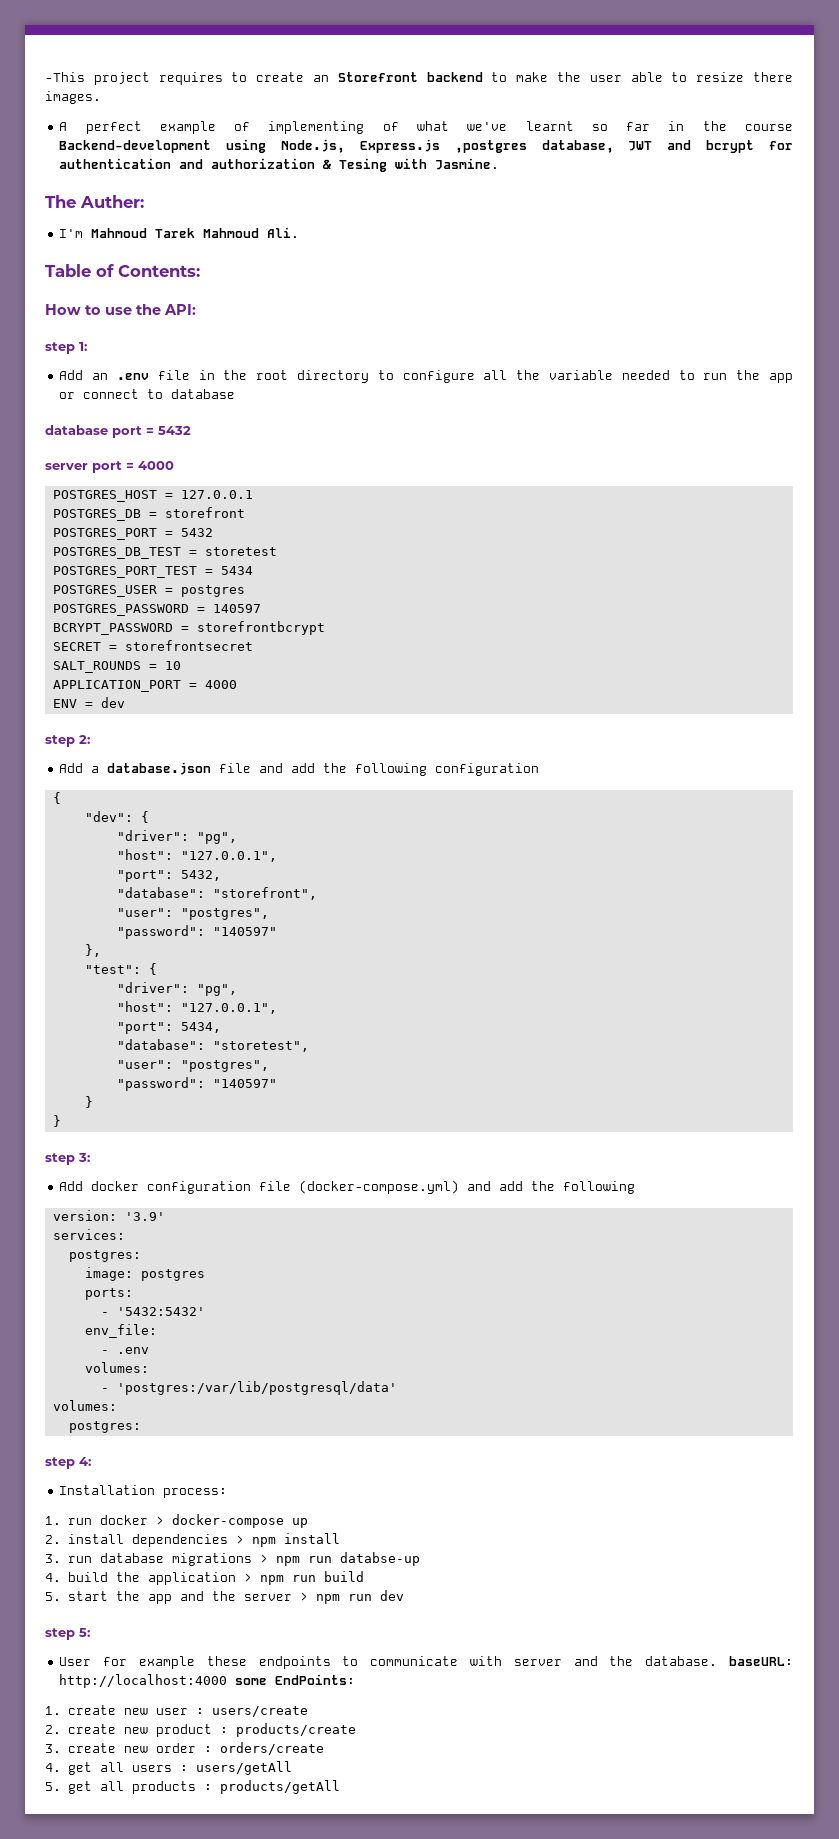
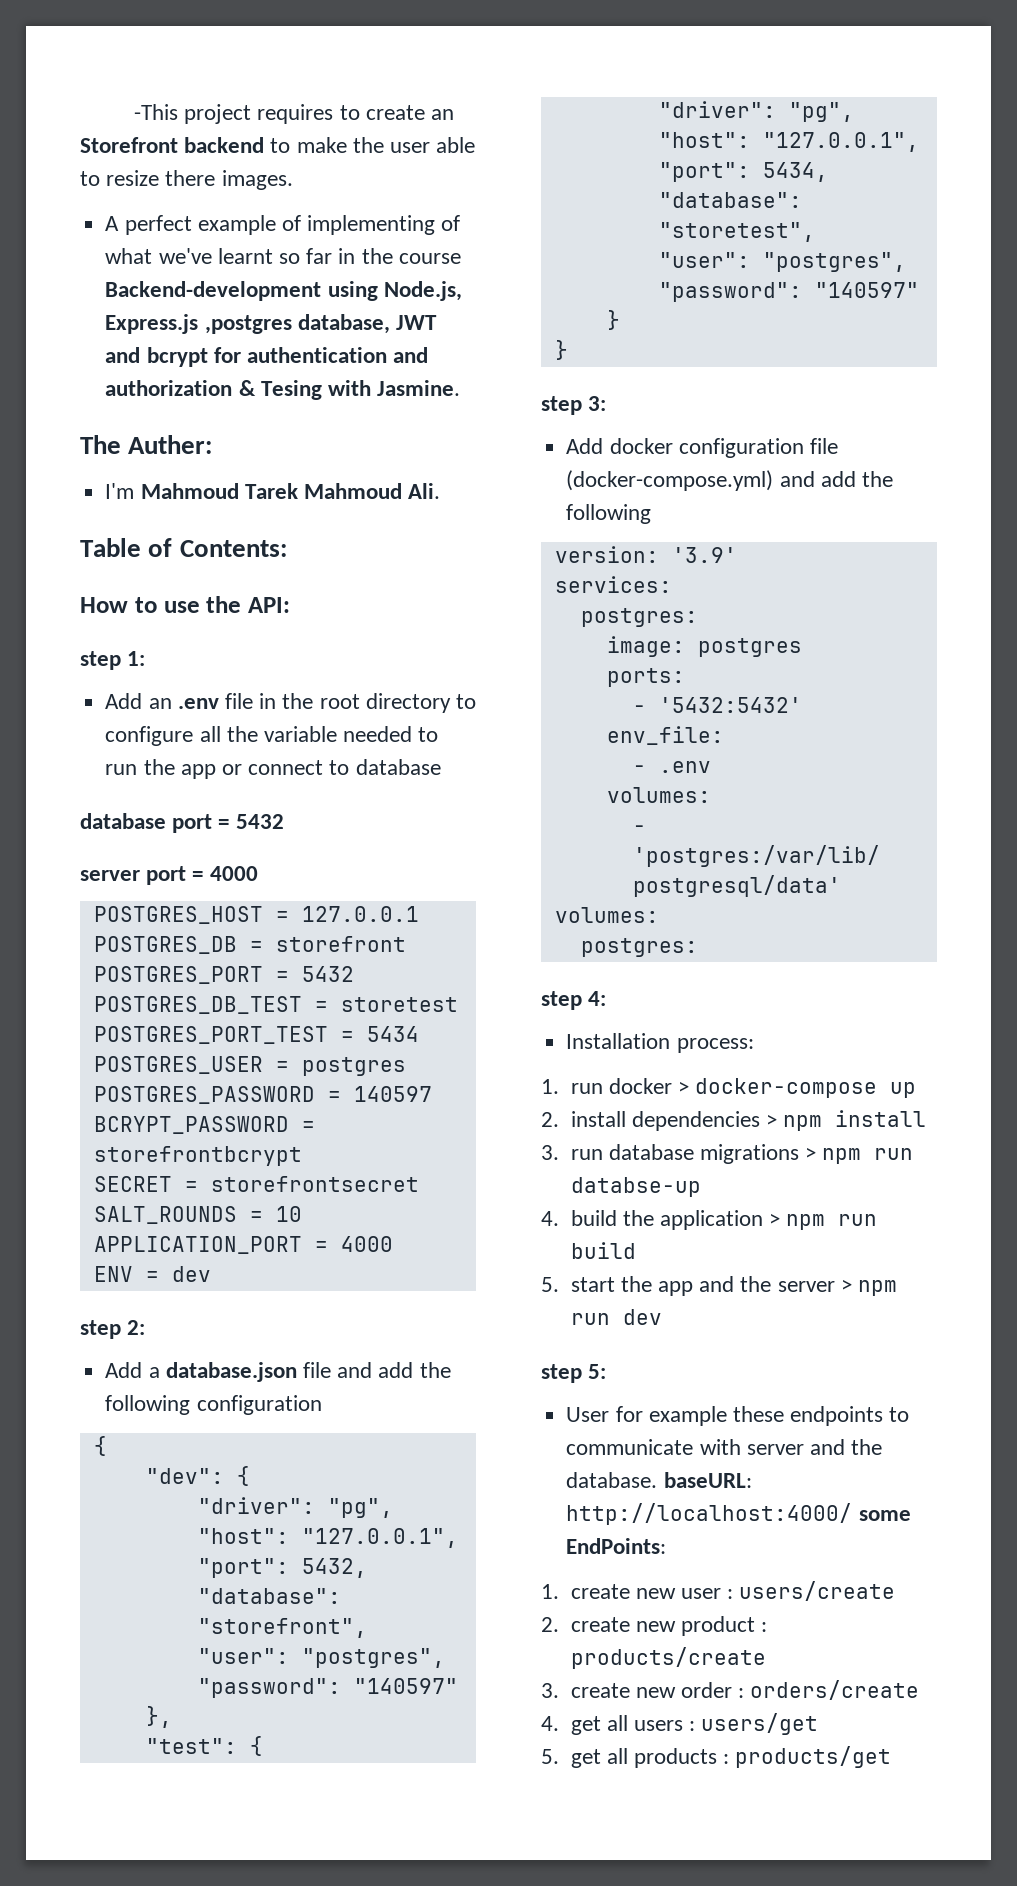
- User for example these endpoints to communicate with server and the database. baseURL: http://localhost:4000 some EndPoints:
+ User for example these endpoints to communicate with server and the database. baseURL: http://localhost:4000/ some EndPoints:
- 4. get all users : users/getAll
+ 4. get all users : users/get
- 5. get all products : products/getAll
+ 5. get all products : products/get

